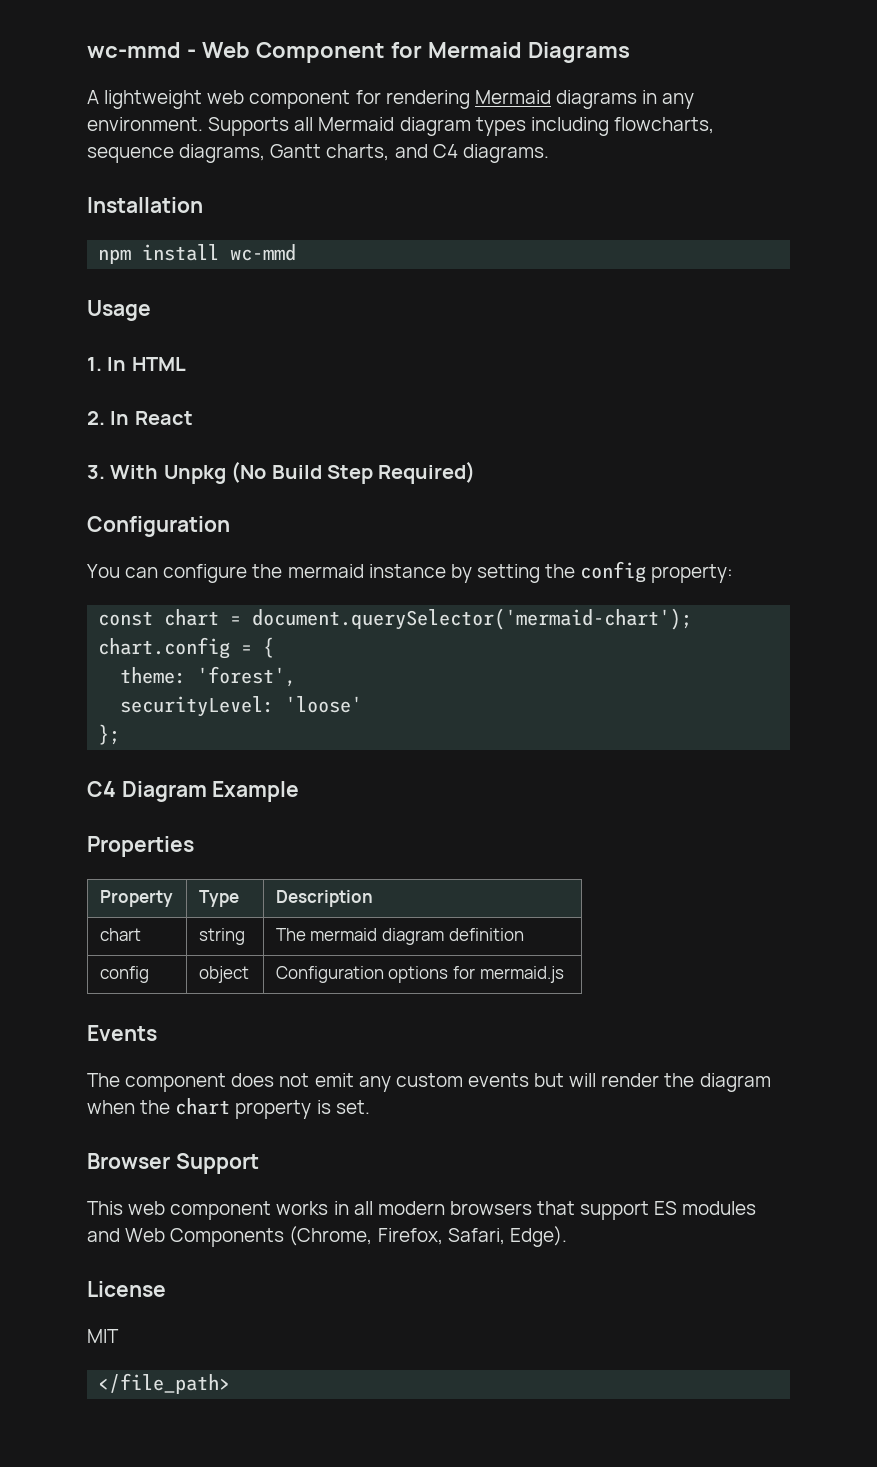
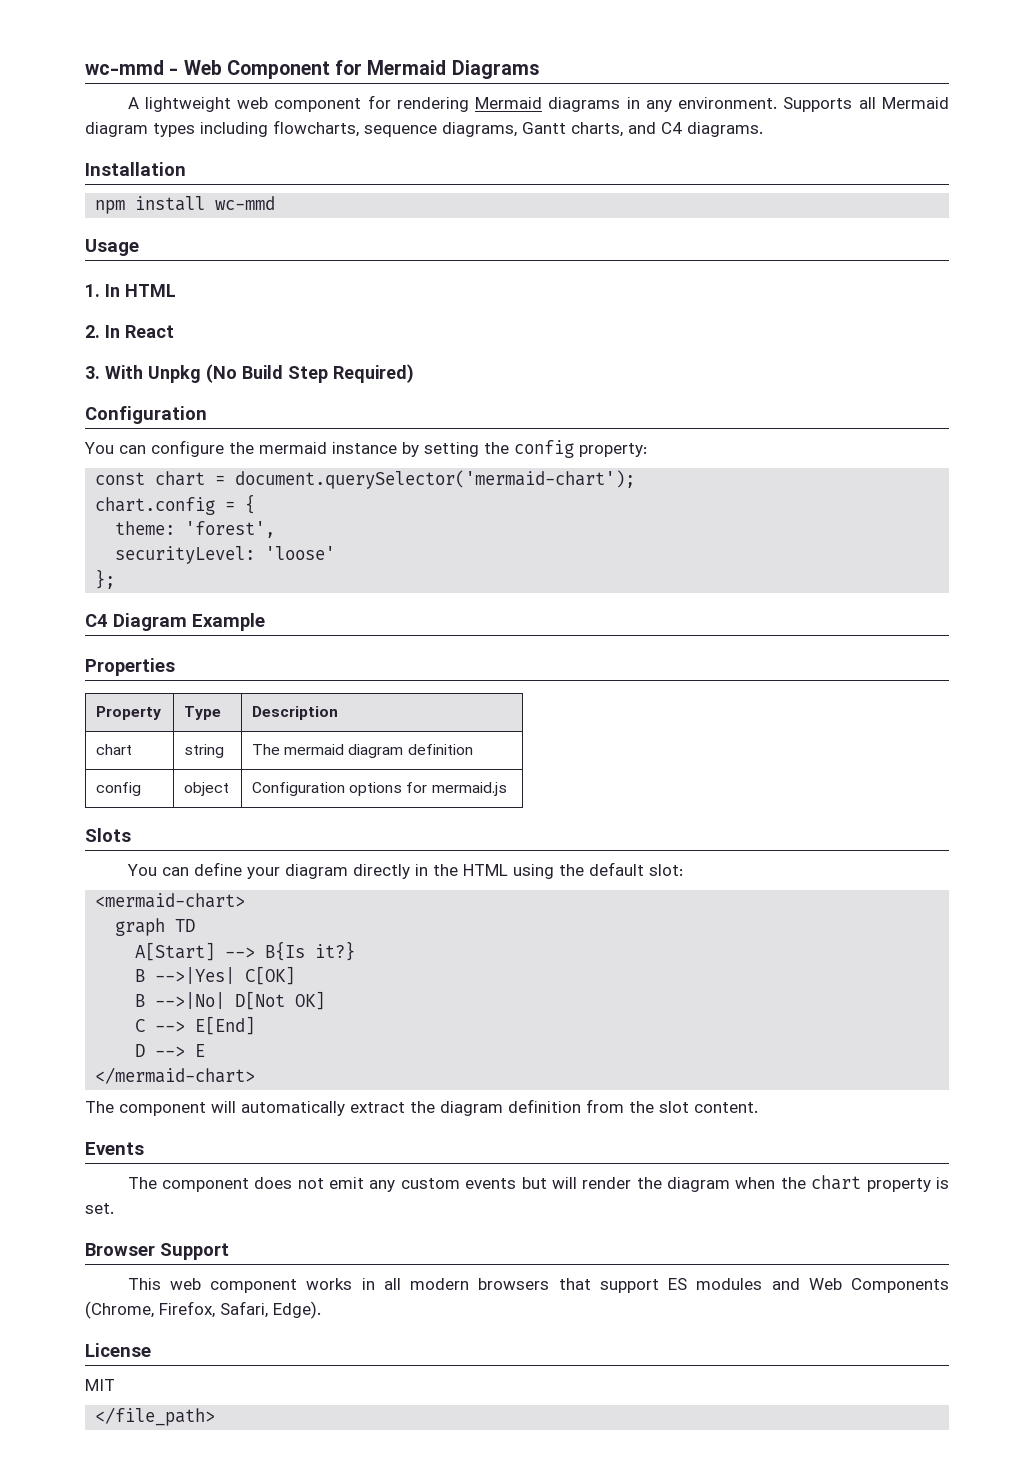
+ Slots
+ You can define your diagram directly in the HTML using the default slot:
+ <mermaid-chart>
+ graph TD
+ A[Start] --> B{Is it?}
+ B -->|Yes| C[OK]
+ B -->|No| D[Not OK]
+ C --> E[End]
+ D --> E
+ </mermaid-chart>
+ The component will automatically extract the diagram definition from the slot content.

